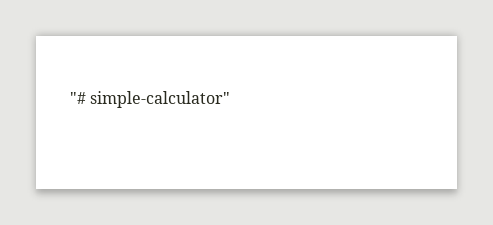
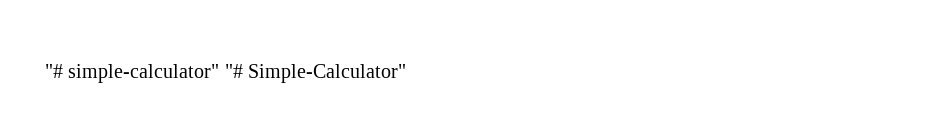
- "# simple-calculator"
+ "# simple-calculator" "# Simple-Calculator"

